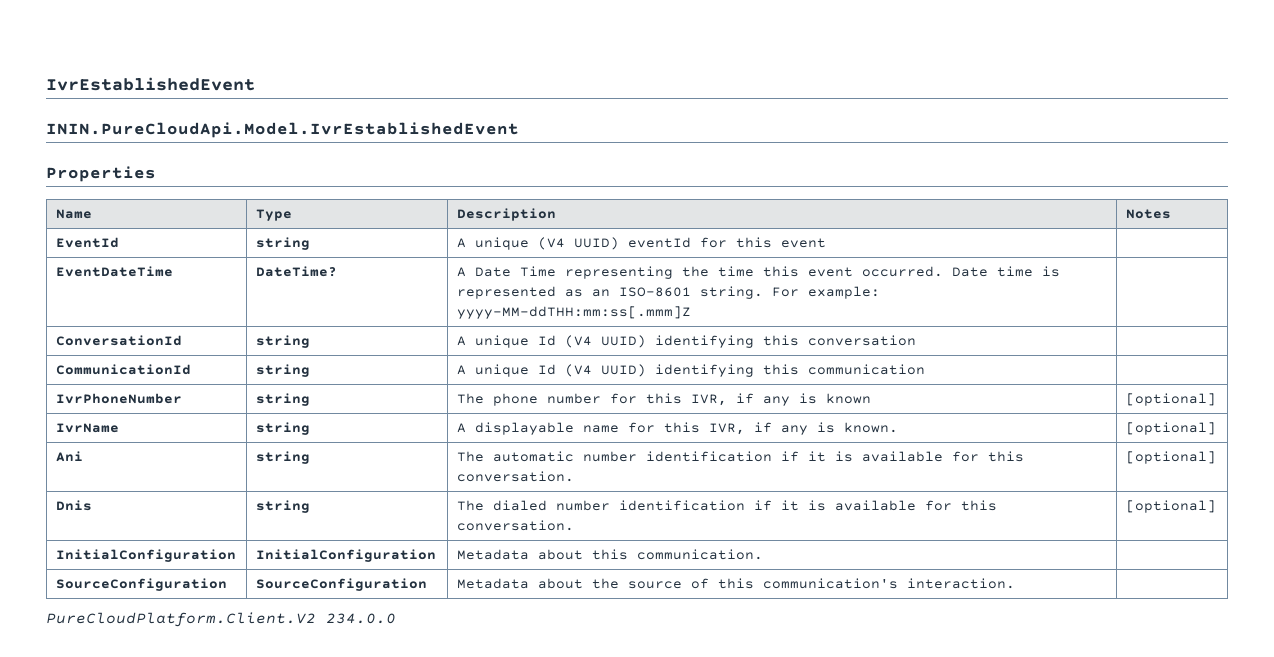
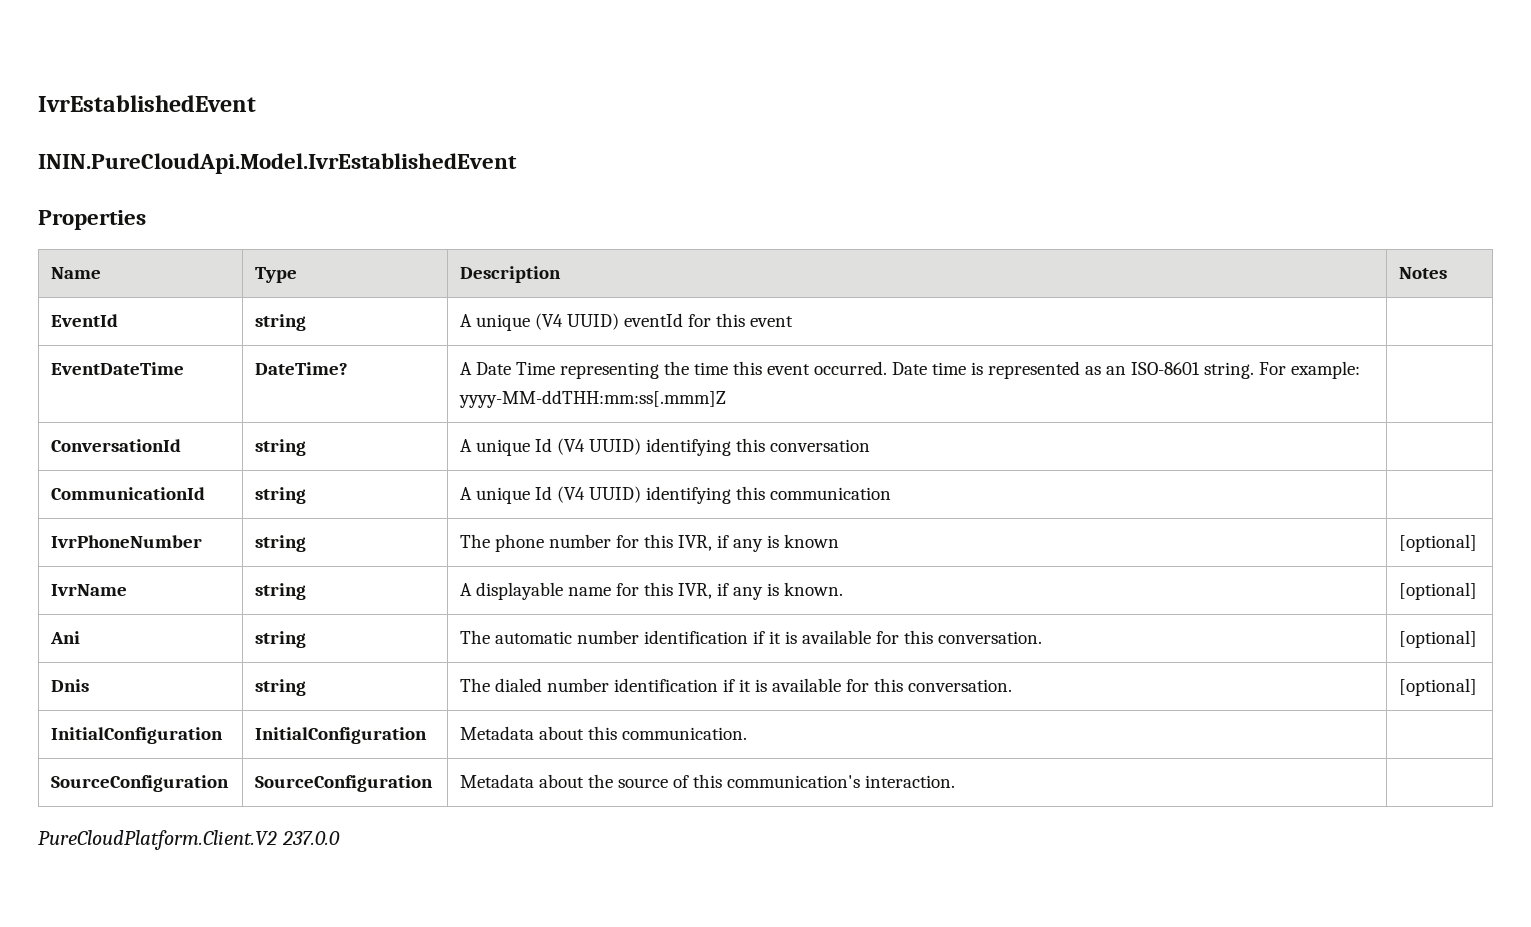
- PureCloudPlatform.Client.V2 234.0.0
+ PureCloudPlatform.Client.V2 237.0.0

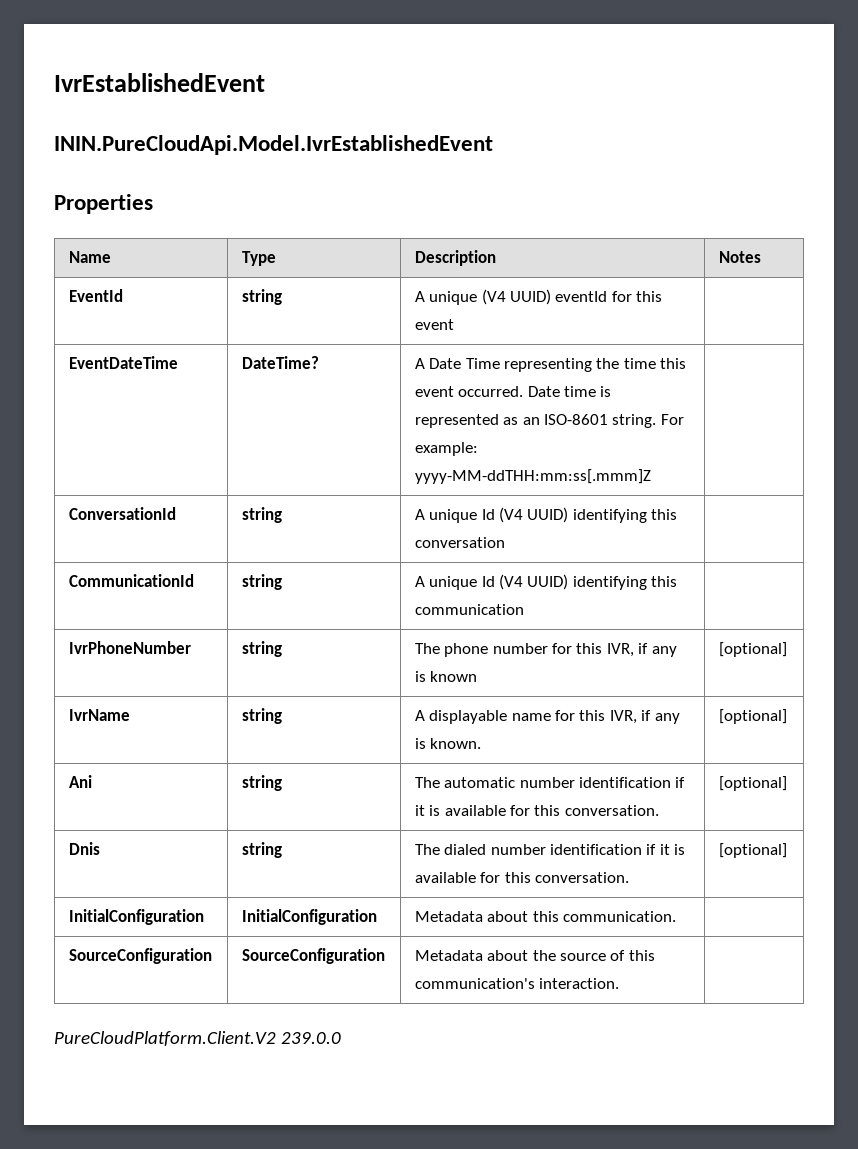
- PureCloudPlatform.Client.V2 237.0.0
+ PureCloudPlatform.Client.V2 239.0.0

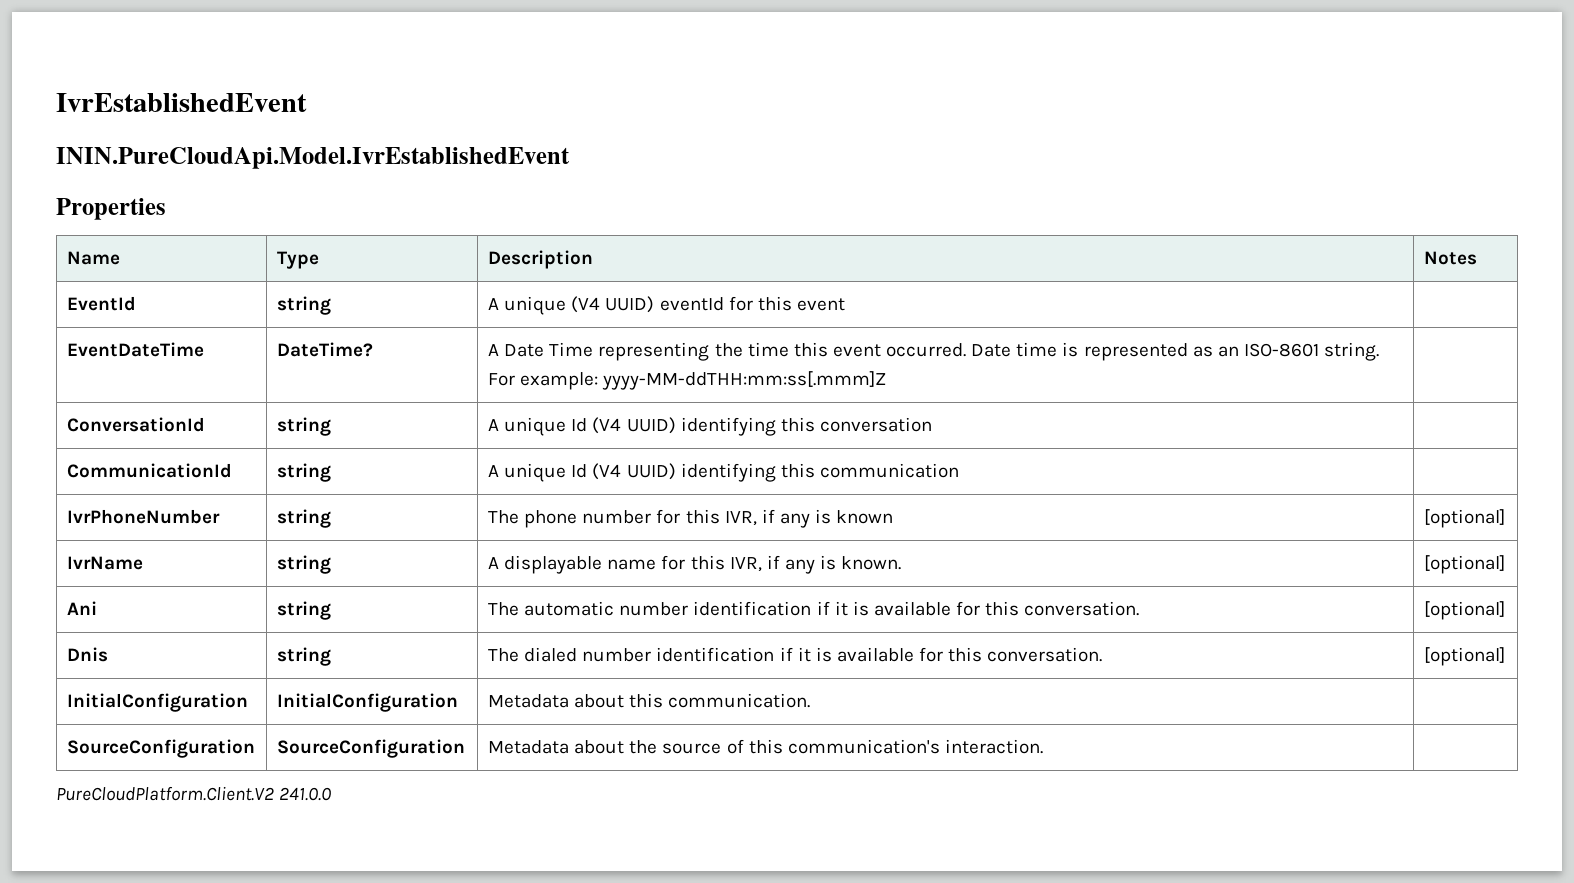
- PureCloudPlatform.Client.V2 239.0.0
+ PureCloudPlatform.Client.V2 241.0.0

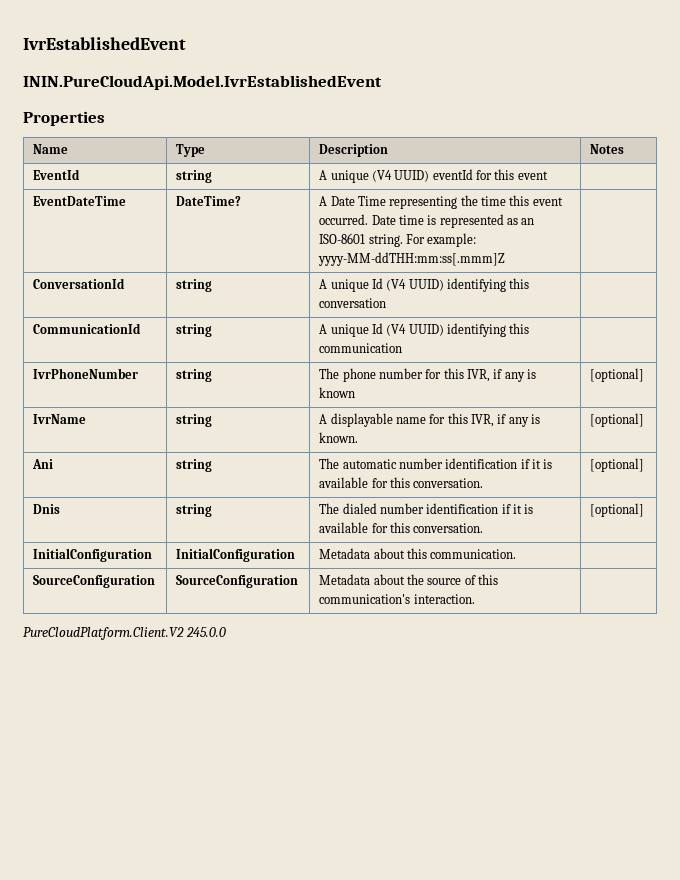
- PureCloudPlatform.Client.V2 241.0.0
+ PureCloudPlatform.Client.V2 245.0.0

